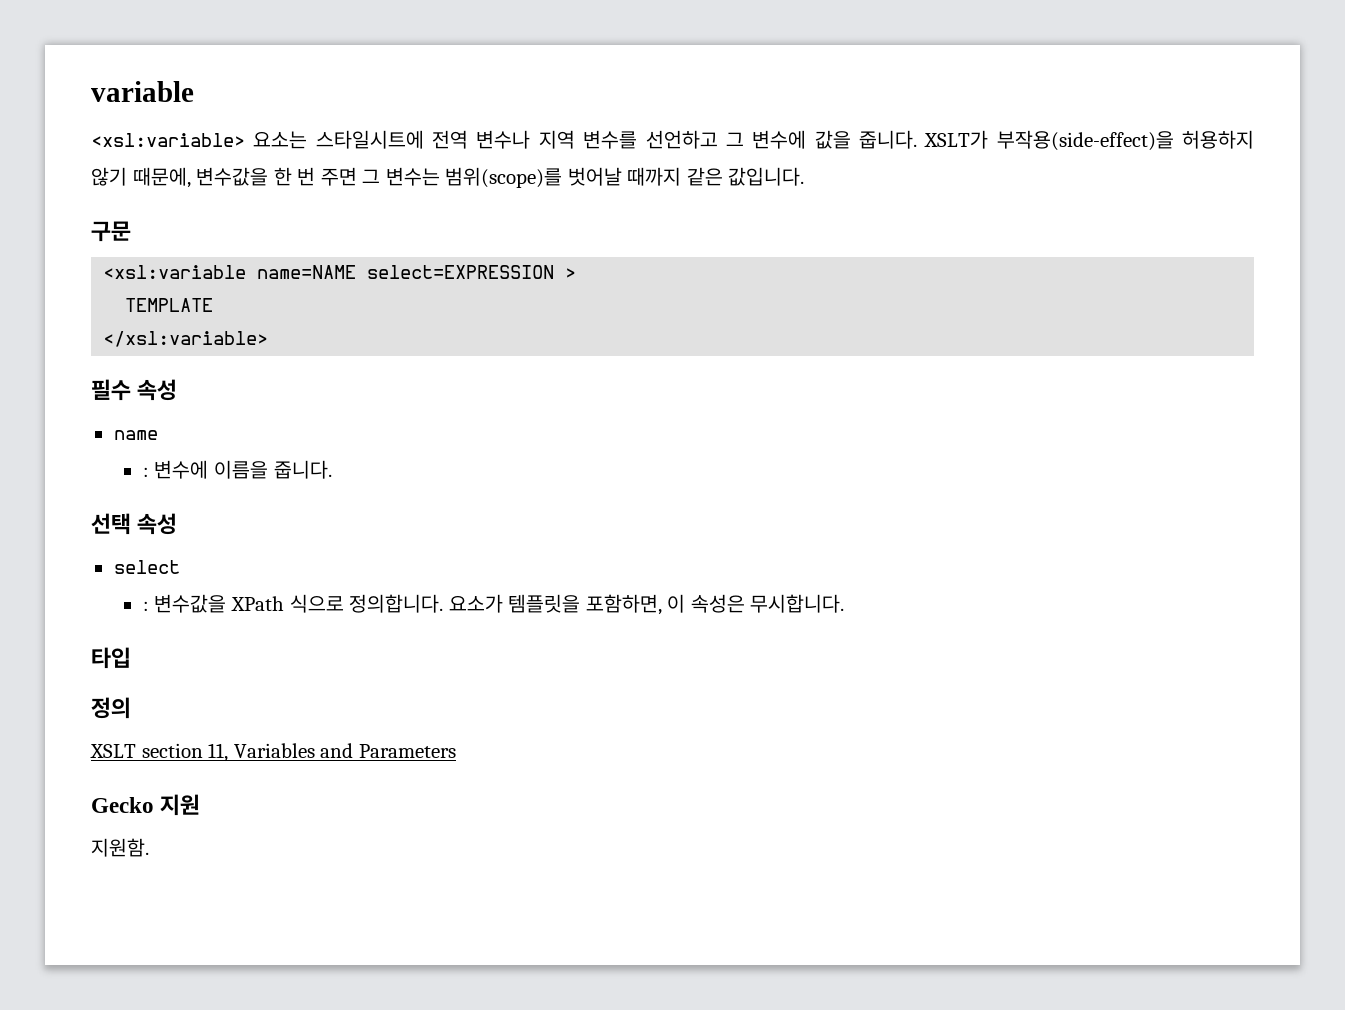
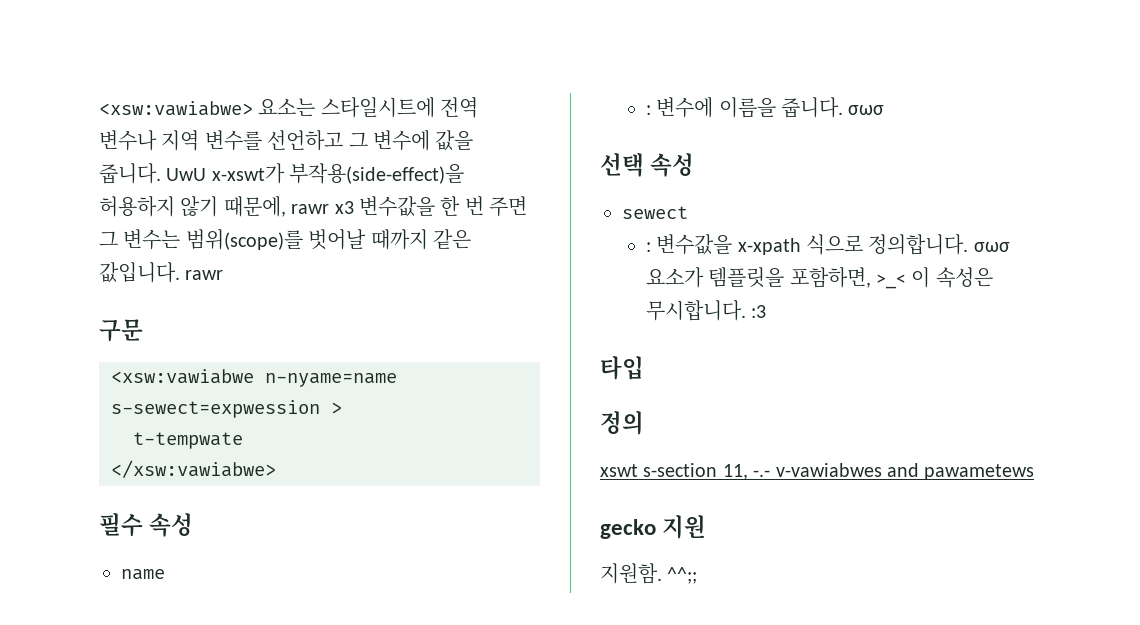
- variable
- <xsl:variable> 요소는 스타일시트에 전역 변수나 지역 변수를 선언하고 그 변수에 값을 줍니다.
+ <xsw:vawiabwe> 요소는 스타일시트에 전역 변수나 지역 변수를 선언하고 그 변수에 값을 줍니다.
- XSLT가 부작용(side-effect)을 허용하지 않기 때문에, 변수값을 한 번 주면 그 변수는 범위(scope)를 벗어날 때까지 같은 값입니다.
+ UwU x-xswt가 부작용(side-effect)을 허용하지 않기 때문에, rawr x3 변수값을 한 번 주면 그 변수는 범위(scope)를 벗어날 때까지 같은 값입니다. rawr
- <xsl:variable name=NAME select=EXPRESSION >
+ <xsw:vawiabwe n-nyame=name s-sewect=expwession >
- TEMPLATE
- </xsl:variable>
+ t-tempwate
+ </xsw:vawiabwe>
- : 변수에 이름을 줍니다.
+ : 변수에 이름을 줍니다. σωσ
- select
+ sewect
- : 변수값을 XPath 식으로 정의합니다. 요소가 템플릿을 포함하면, 이 속성은 무시합니다.
+ : 변수값을 x-xpath 식으로 정의합니다. σωσ 요소가 템플릿을 포함하면, >_< 이 속성은 무시합니다. :3
- XSLT section 11, Variables and Parameters
- Gecko 지원
+ xswt s-section 11, -.- v-vawiabwes and pawametews
+ gecko 지원
+ ^^;;

